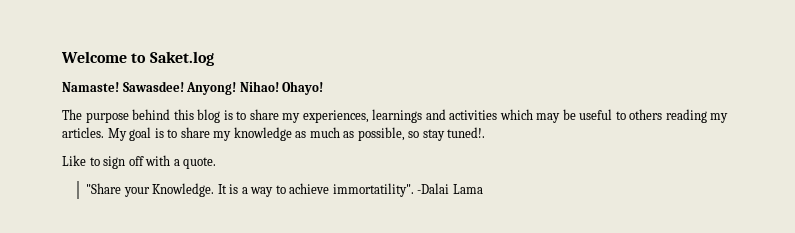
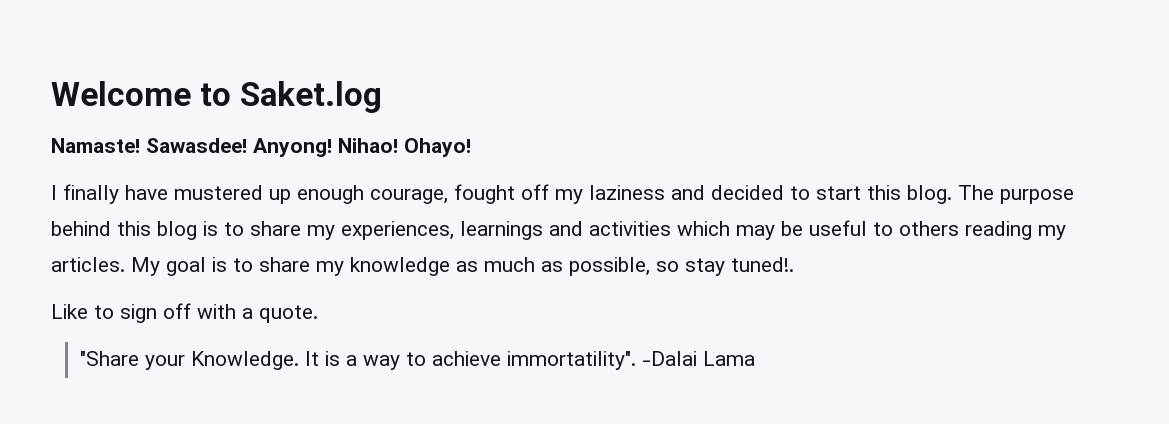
+ I finally have mustered up enough courage, fought off my laziness and decided to start this blog.

